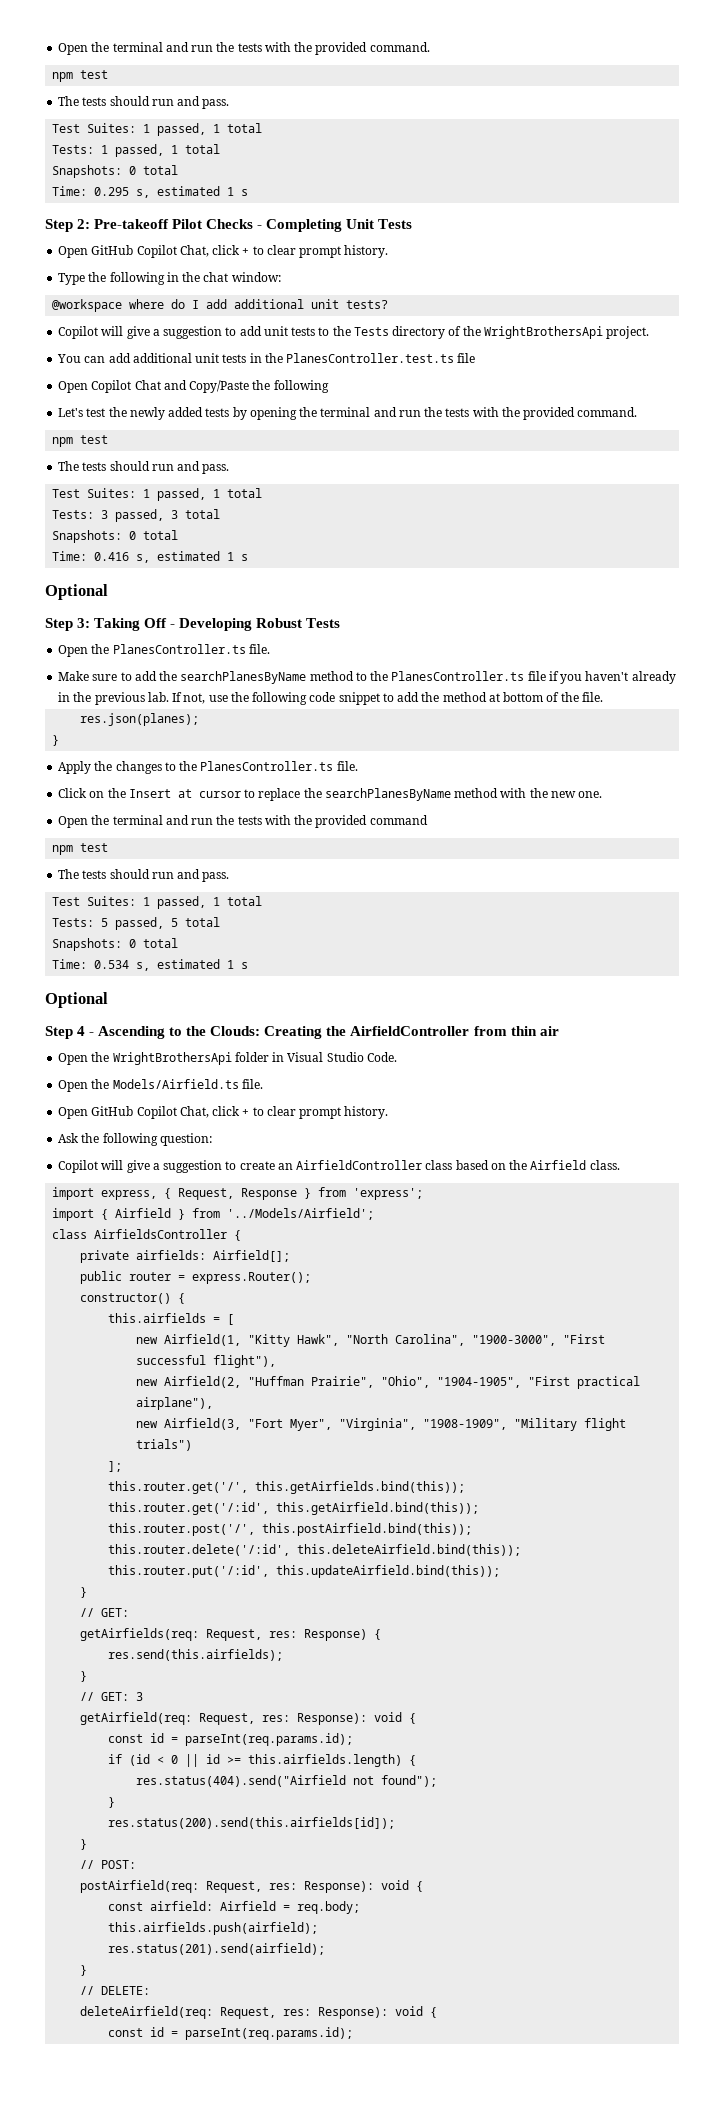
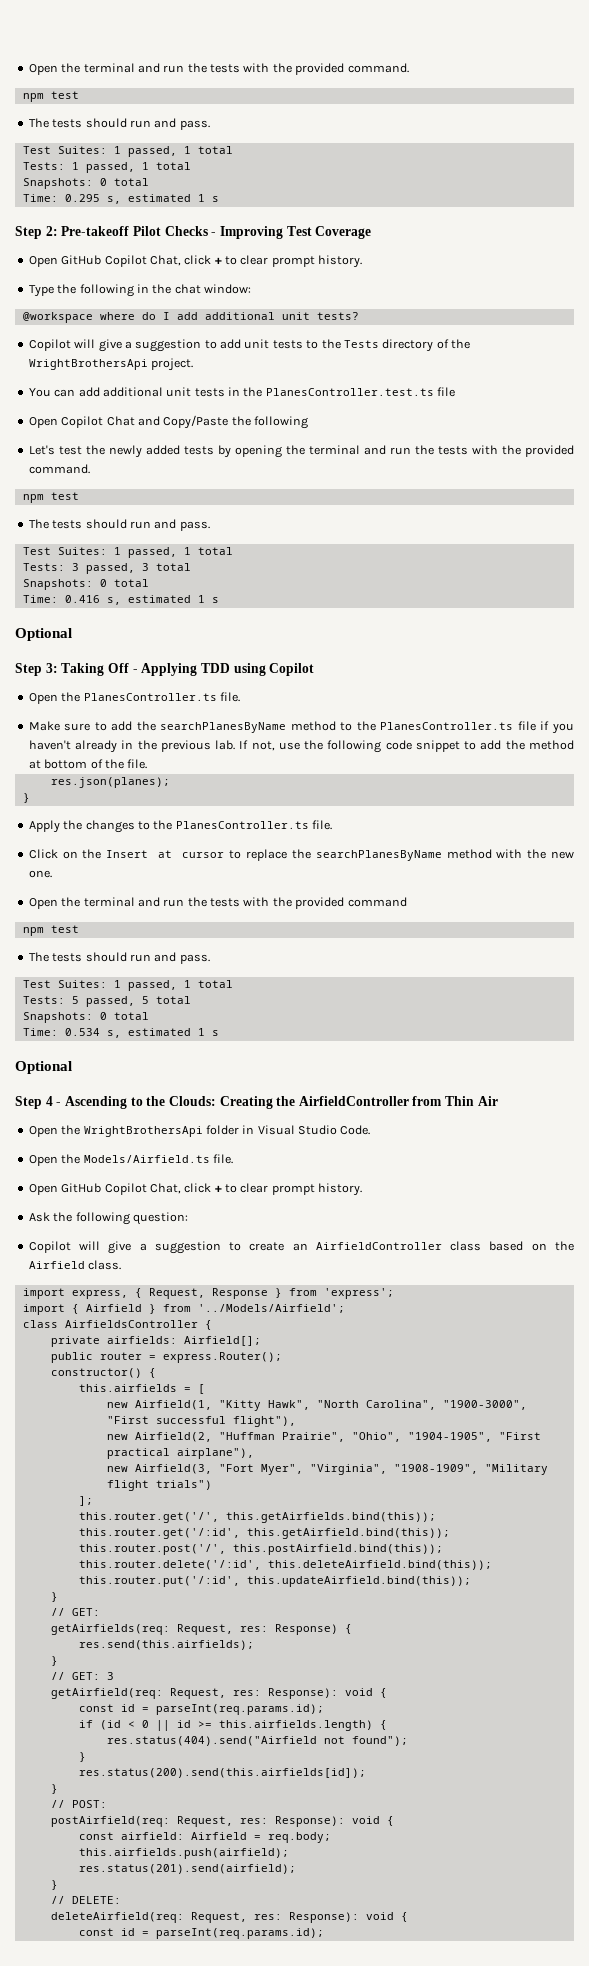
- Step 2: Pre-takeoff Pilot Checks - Completing Unit Tests
+ Step 2: Pre-takeoff Pilot Checks - Improving Test Coverage
- Step 3: Taking Off - Developing Robust Tests
+ Step 3: Taking Off - Applying TDD using Copilot
- Step 4 - Ascending to the Clouds: Creating the AirfieldController from thin air
+ Step 4 - Ascending to the Clouds: Creating the AirfieldController from Thin Air

